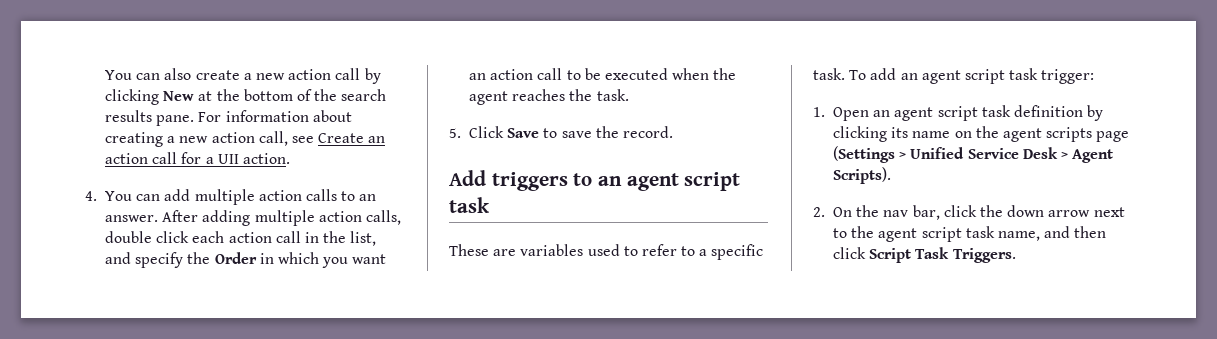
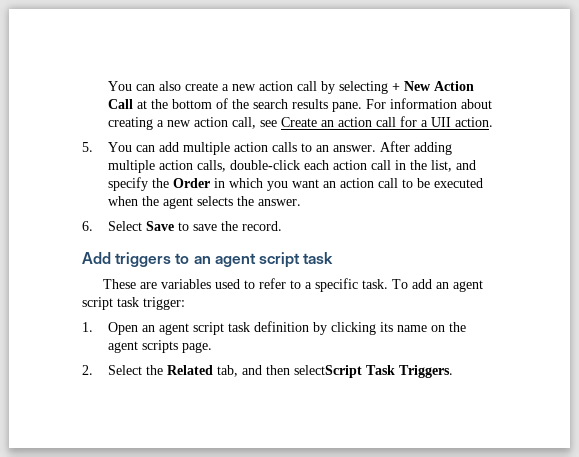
- You can also create a new action call by clicking New at the bottom of the search results pane.
+ You can also create a new action call by selecting + New Action Call at the bottom of the search results pane.
- 4. You can add multiple action calls to an answer.
+ 5. You can add multiple action calls to an answer.
- After adding multiple action calls, double click each action call in the list, and specify the Order in which you want an action call to be executed when the agent reaches the task.
- 5. Click Save to save the record.
+ After adding multiple action calls, double-click each action call in the list, and specify the Order in which you want an action call to be executed when the agent selects the answer.
+ 6. Select Save to save the record.
- 1. Open an agent script task definition by clicking its name on the agent scripts page (Settings > Unified Service Desk > Agent Scripts).
- 2. On the nav bar, click the down arrow next to the agent script task name, and then click Script Task Triggers.
+ 1. Open an agent script task definition by clicking its name on the agent scripts page.
+ 2. Select the Related tab, and then selectScript Task Triggers.

